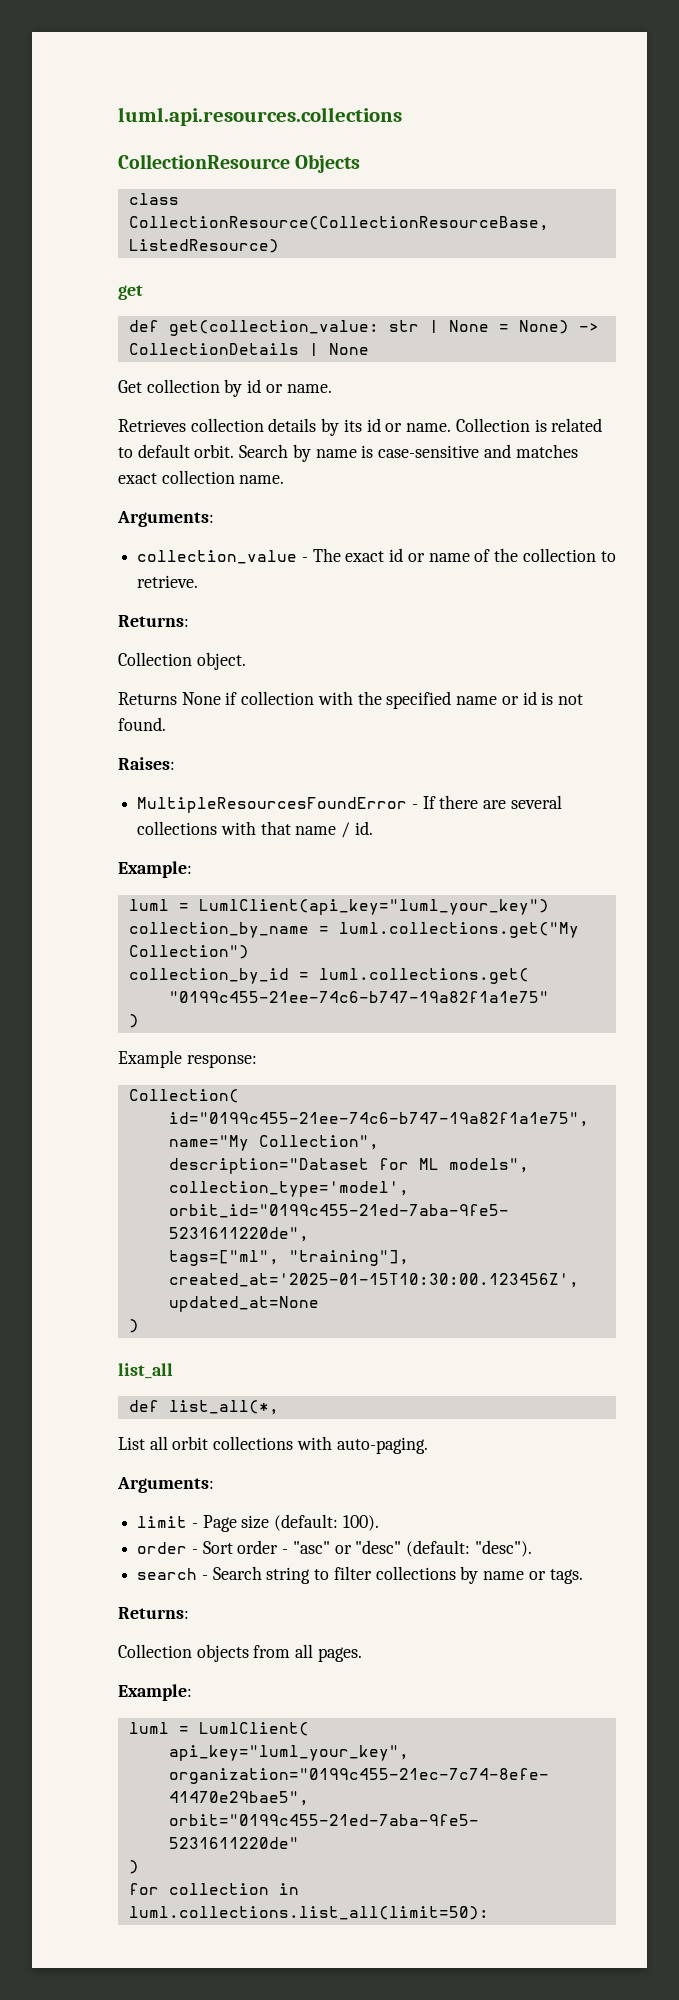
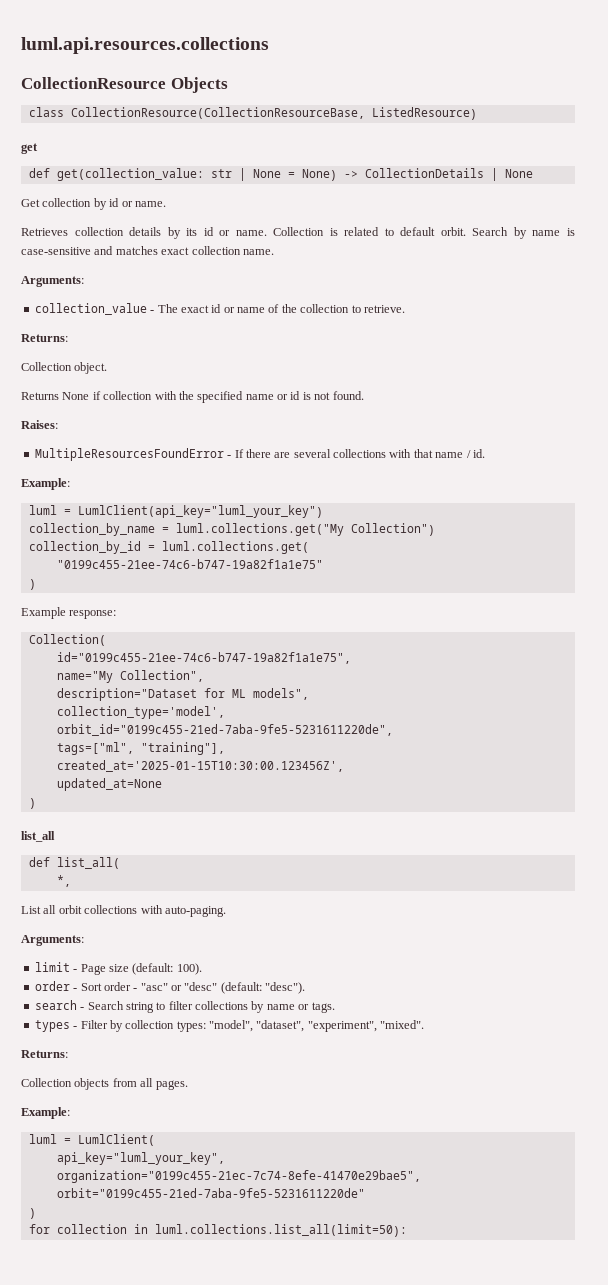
- def list_all(*,
+ def list_all(
+ *,
+ types - Filter by collection types: "model", "dataset", "experiment", "mixed".

